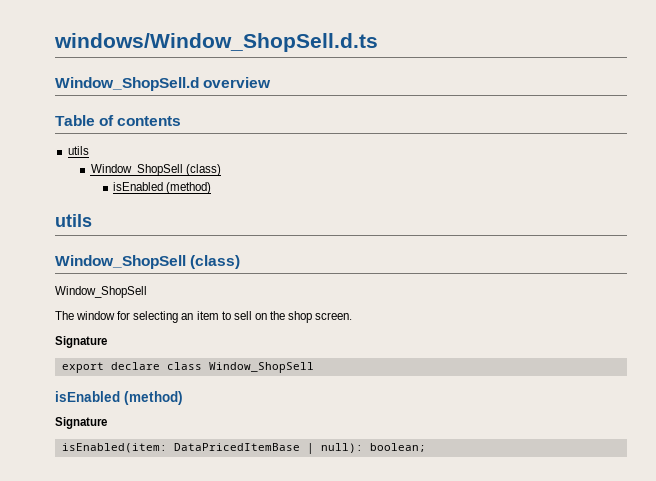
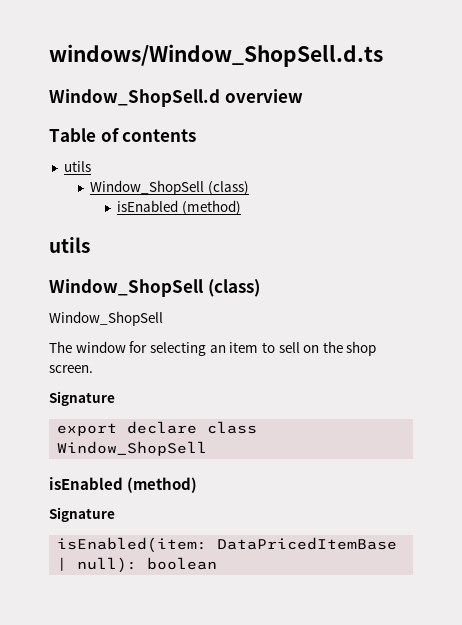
- isEnabled(item: DataPricedItemBase | null): boolean;
+ isEnabled(item: DataPricedItemBase | null): boolean

